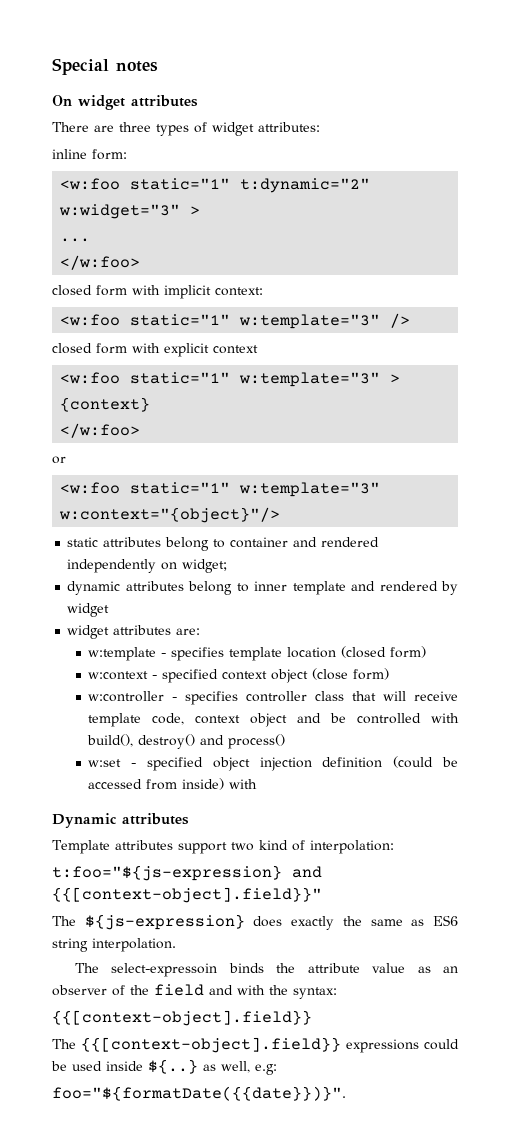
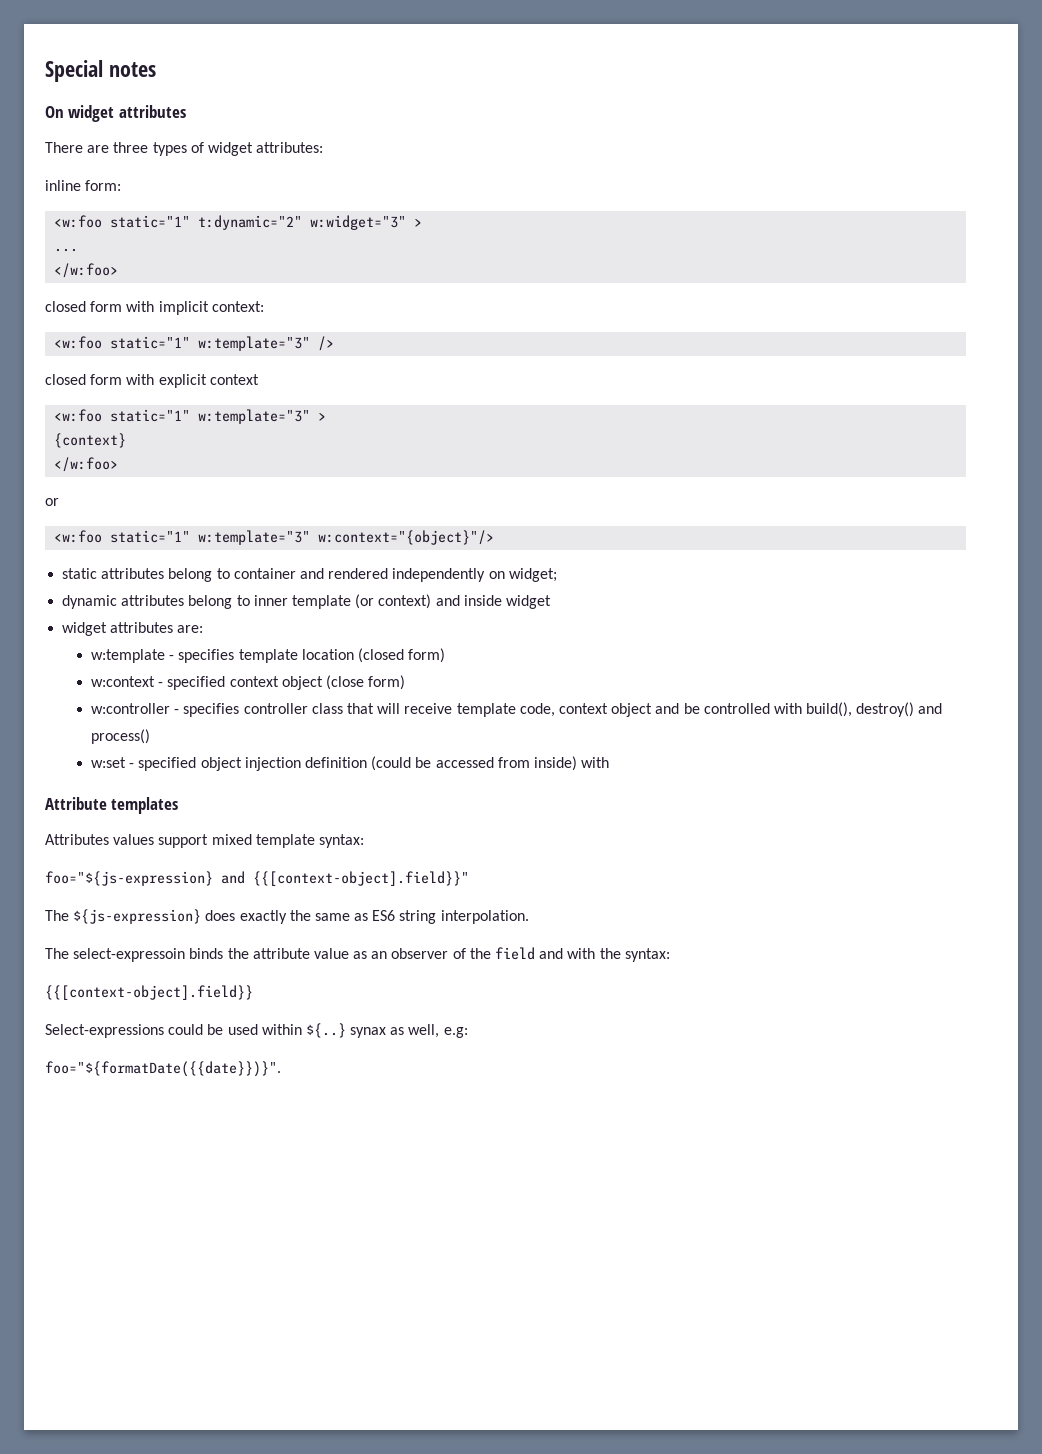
- dynamic attributes belong to inner template and rendered by widget
+ dynamic attributes belong to inner template (or context) and inside widget
- Dynamic attributes
- Template attributes support two kind of interpolation:
- t:foo="${js-expression} and {{[context-object].field}}"
+ Attribute templates
+ Attributes values support mixed template syntax:
+ foo="${js-expression} and {{[context-object].field}}"
- The {{[context-object].field}} expressions could be used inside ${..} as well, e.g:
+ Select-expressions could be used within ${..} synax as well, e.g:

